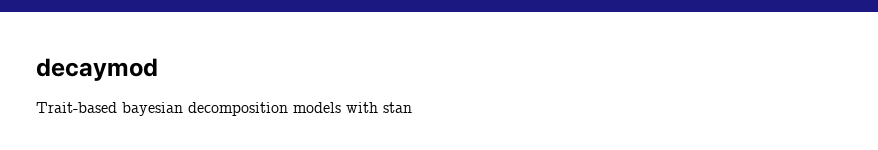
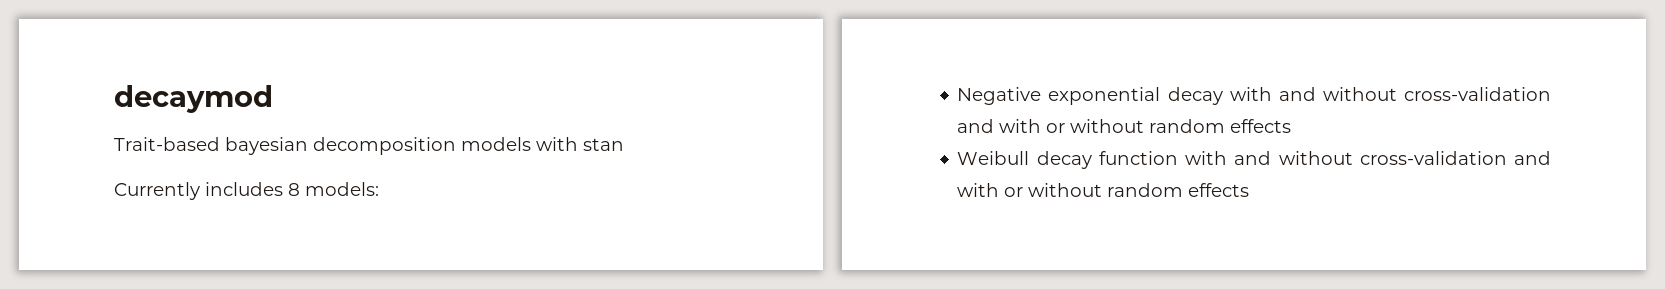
+ Currently includes 8 models:
+ Negative exponential decay with and without cross-validation and with or without random effects
+ Weibull decay function with and without cross-validation and with or without random effects

